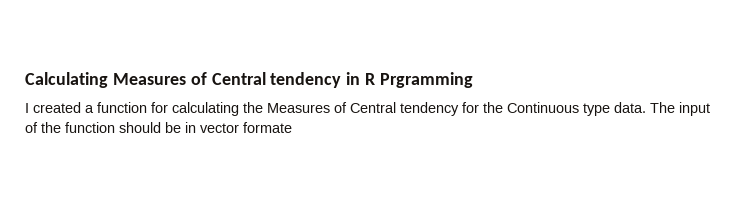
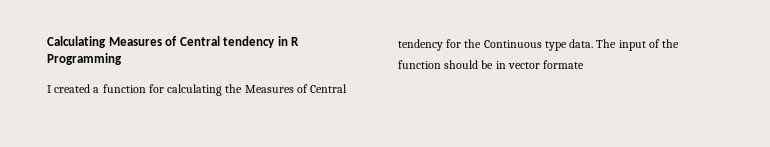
- Calculating Measures of Central tendency in R Prgramming
+ Calculating Measures of Central tendency in R Programming

